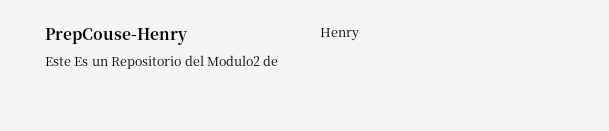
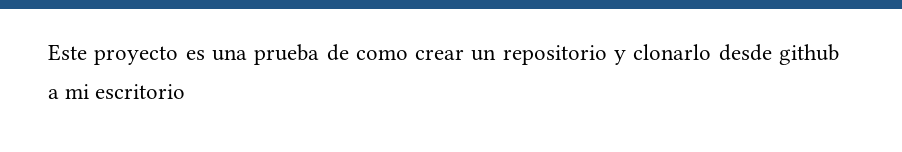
- PrepCouse-Henry
- Este Es un Repositorio del Modulo2 de Henry
+ Este proyecto es una prueba de como crear un repositorio y clonarlo desde github a mi escritorio

